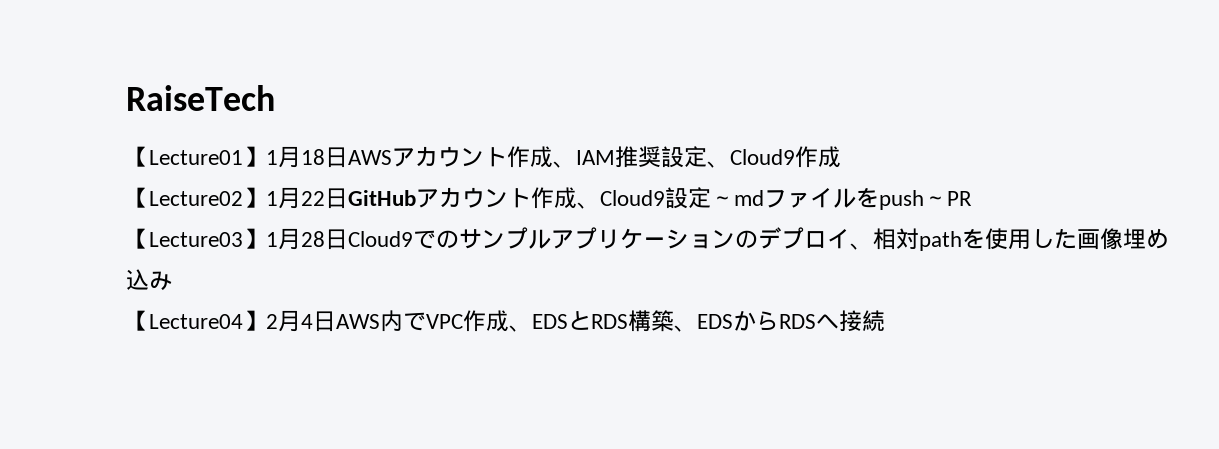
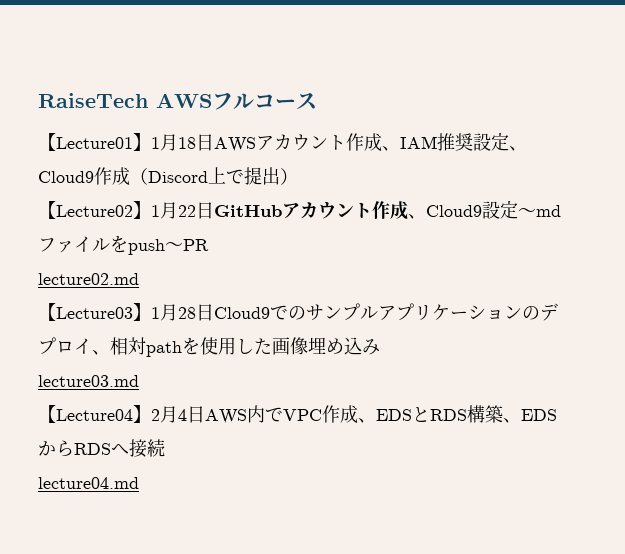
- RaiseTech
+ RaiseTech AWSフルコース
- 【Lecture01】1月18日AWSアカウント作成、IAM推奨設定、Cloud9作成
+ 【Lecture01】1月18日AWSアカウント作成、IAM推奨設定、Cloud9作成（Discord上で提出）
+ lecture02.md
+ lecture03.md
+ lecture04.md

